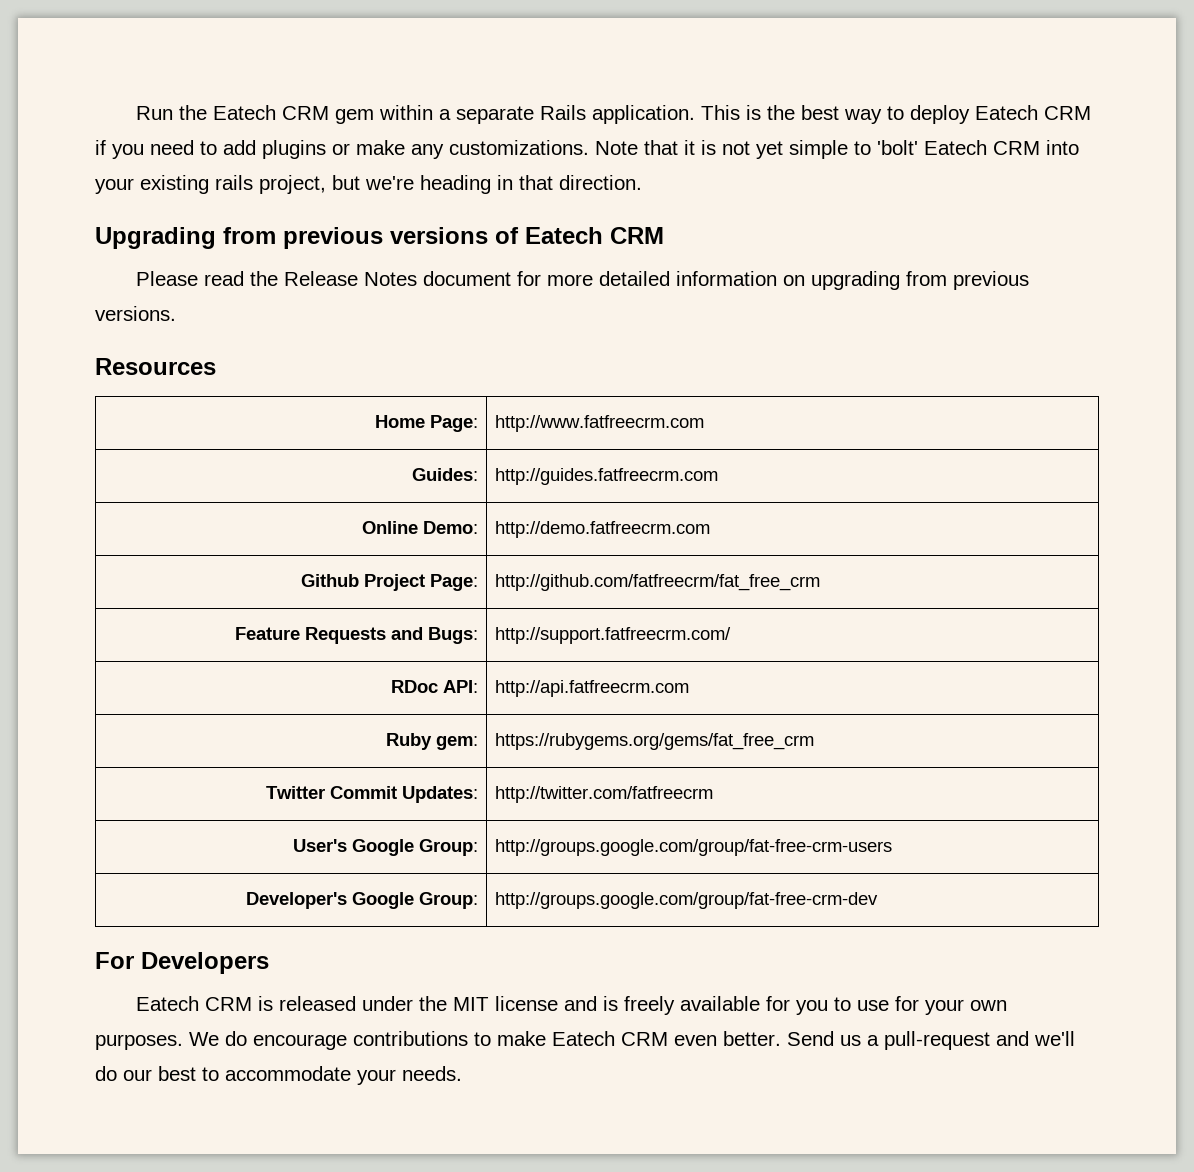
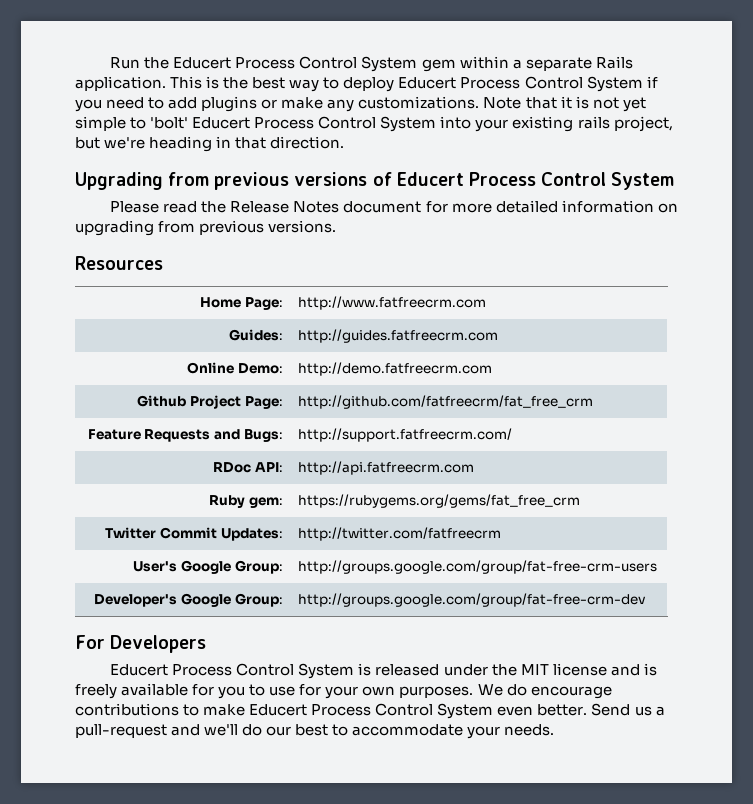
- Run the Eatech CRM gem within a separate Rails application.
+ Run the Educert Process Control System gem within a separate Rails application.
- This is the best way to deploy Eatech CRM if you need to add plugins or make any customizations.
+ This is the best way to deploy Educert Process Control System if you need to add plugins or make any customizations.
- Note that it is not yet simple to 'bolt' Eatech CRM into your existing rails project, but we're heading in that direction.
+ Note that it is not yet simple to 'bolt' Educert Process Control System into your existing rails project, but we're heading in that direction.
- Upgrading from previous versions of Eatech CRM
+ Upgrading from previous versions of Educert Process Control System
- Eatech CRM is released under the MIT license and is freely available for you to use for your own purposes.
+ Educert Process Control System is released under the MIT license and is freely available for you to use for your own purposes.
- We do encourage contributions to make Eatech CRM even better.
+ We do encourage contributions to make Educert Process Control System even better.

